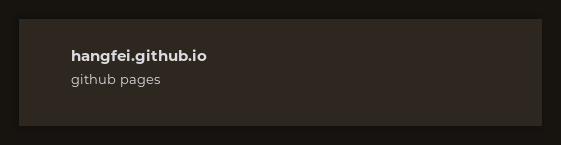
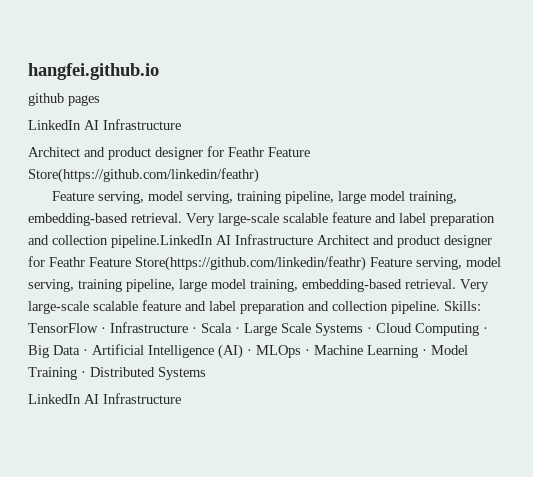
  github pages
+ LinkedIn AI Infrastructure
+ Architect and product designer for Feathr Feature Store(https://github.com/linkedin/feathr)
+ Feature serving, model serving, training pipeline, large model training, embedding-based retrieval. Very large-scale scalable feature and label preparation and collection pipeline.LinkedIn AI Infrastructure Architect and product designer for Feathr Feature Store(https://github.com/linkedin/feathr) Feature serving, model serving, training pipeline, large model training, embedding-based retrieval. Very large-scale scalable feature and label preparation and collection pipeline. Skills: TensorFlow · Infrastructure · Scala · Large Scale Systems · Cloud Computing · Big Data · Artificial Intelligence (AI) · MLOps · Machine Learning · Model Training · Distributed Systems
+ LinkedIn AI Infrastructure

